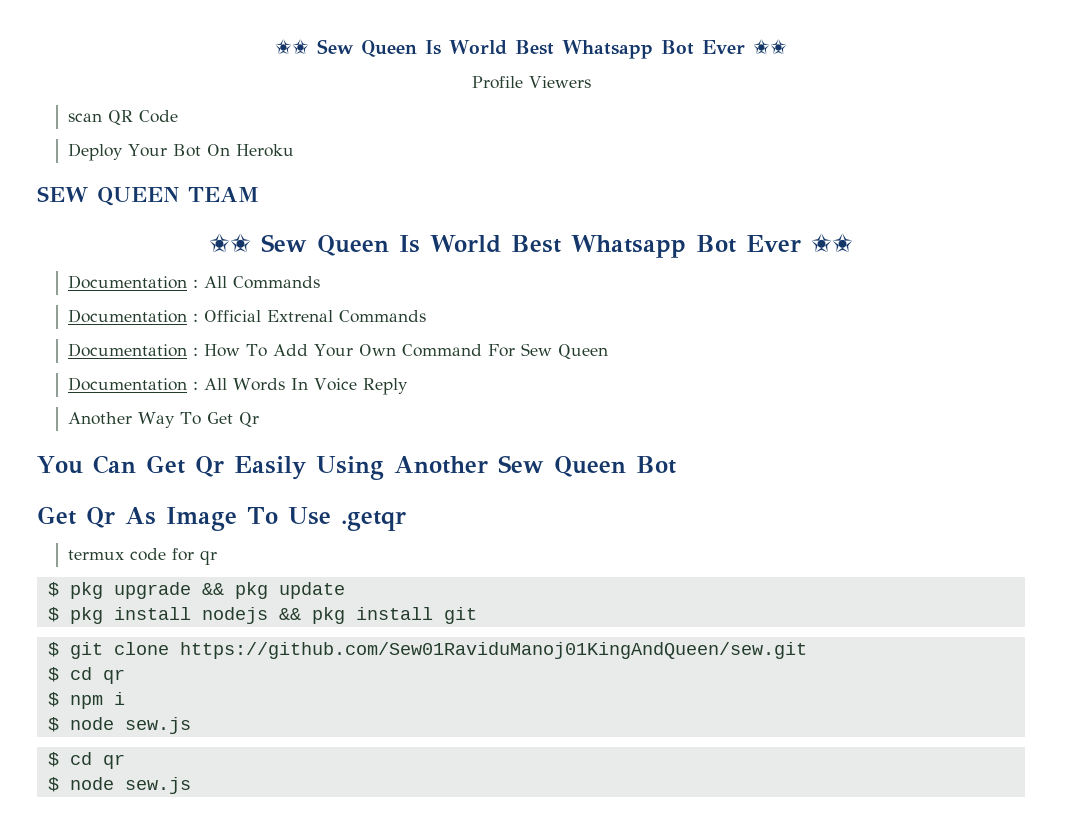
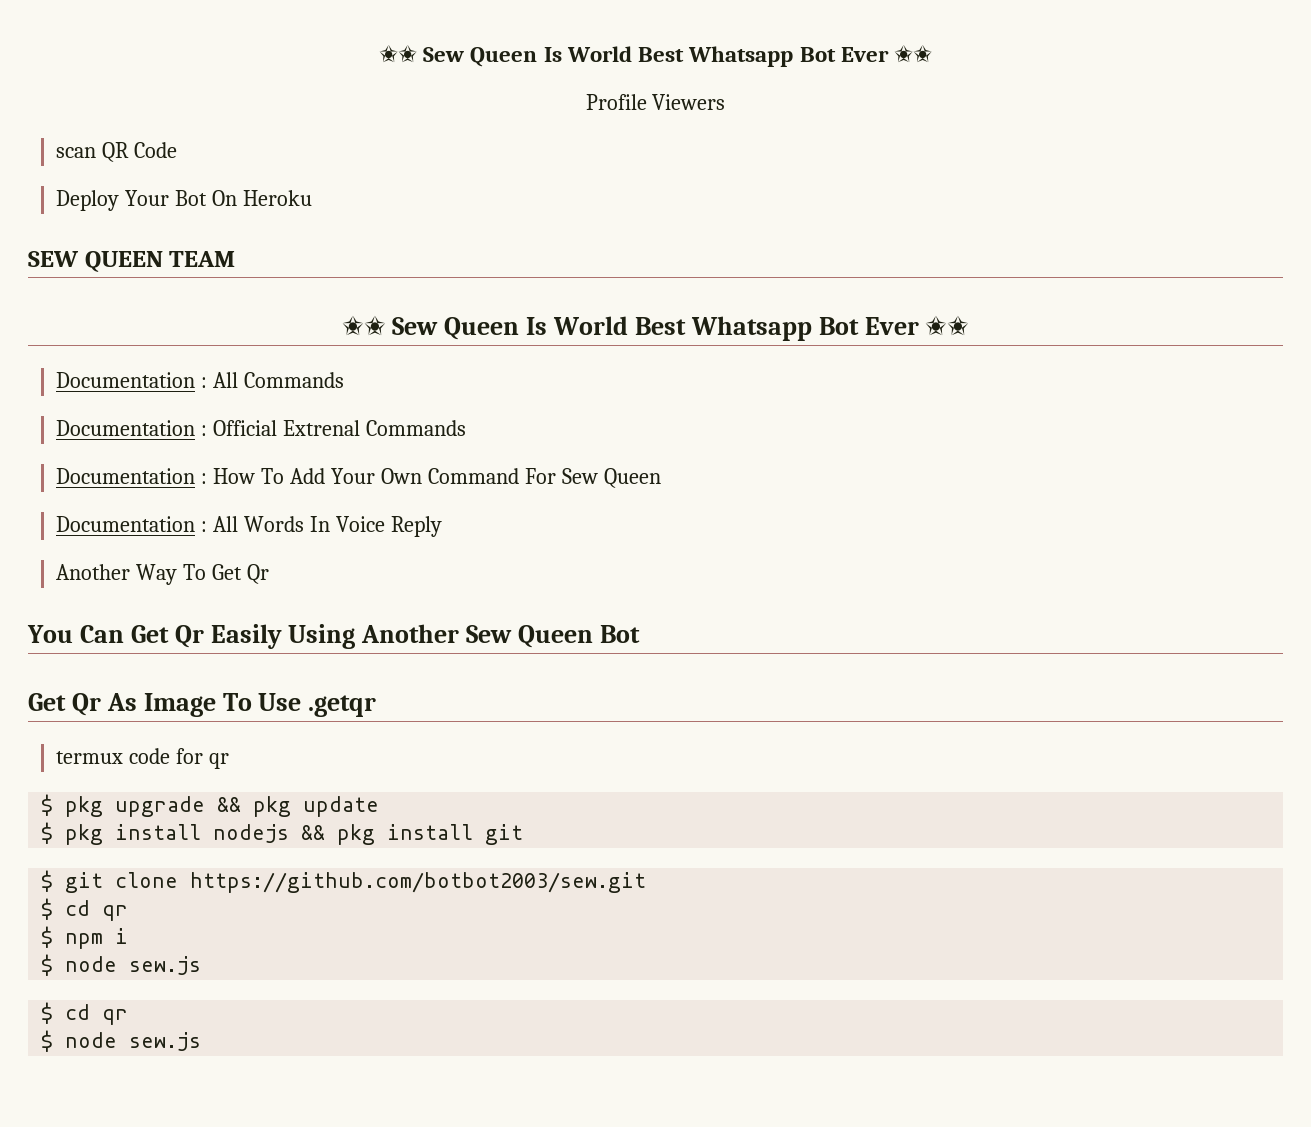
- $ git clone https://github.com/Sew01RaviduManoj01KingAndQueen/sew.git
+ $ git clone https://github.com/botbot2003/sew.git

